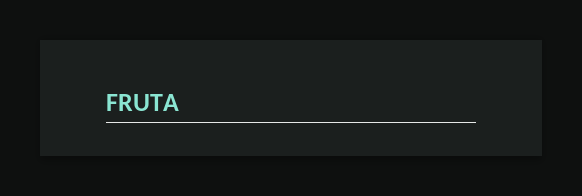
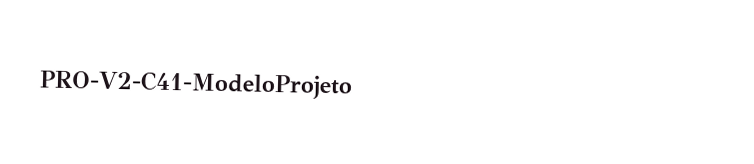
- FRUTA
+ PRO-V2-C41-ModeloProjeto

